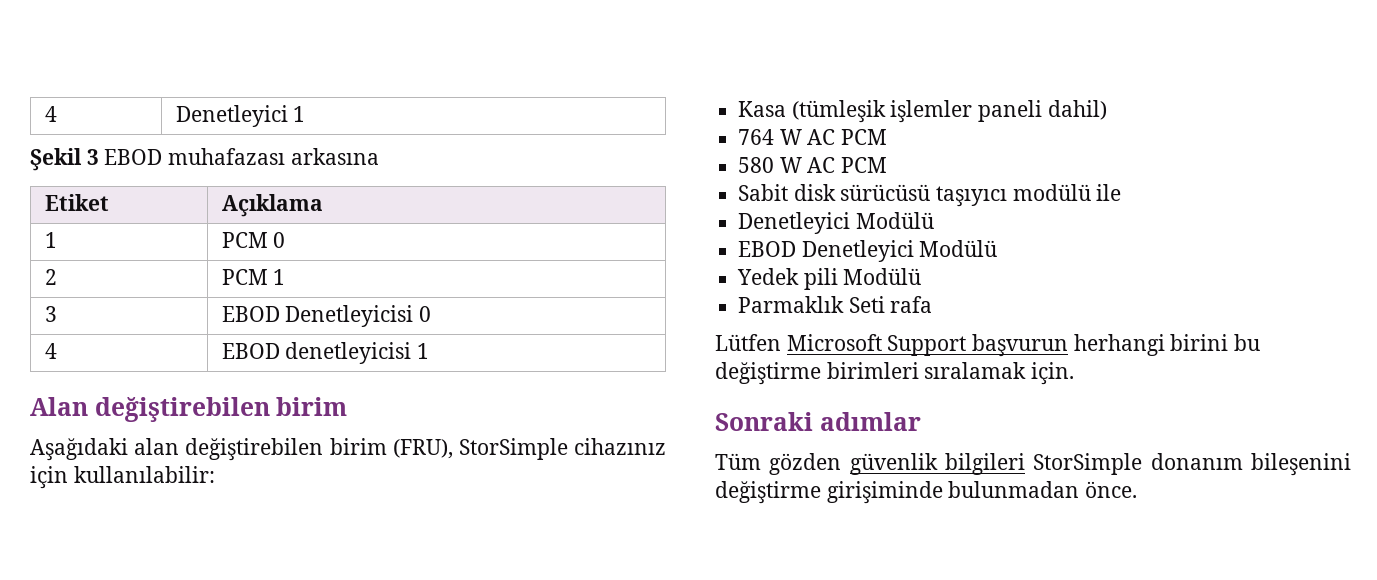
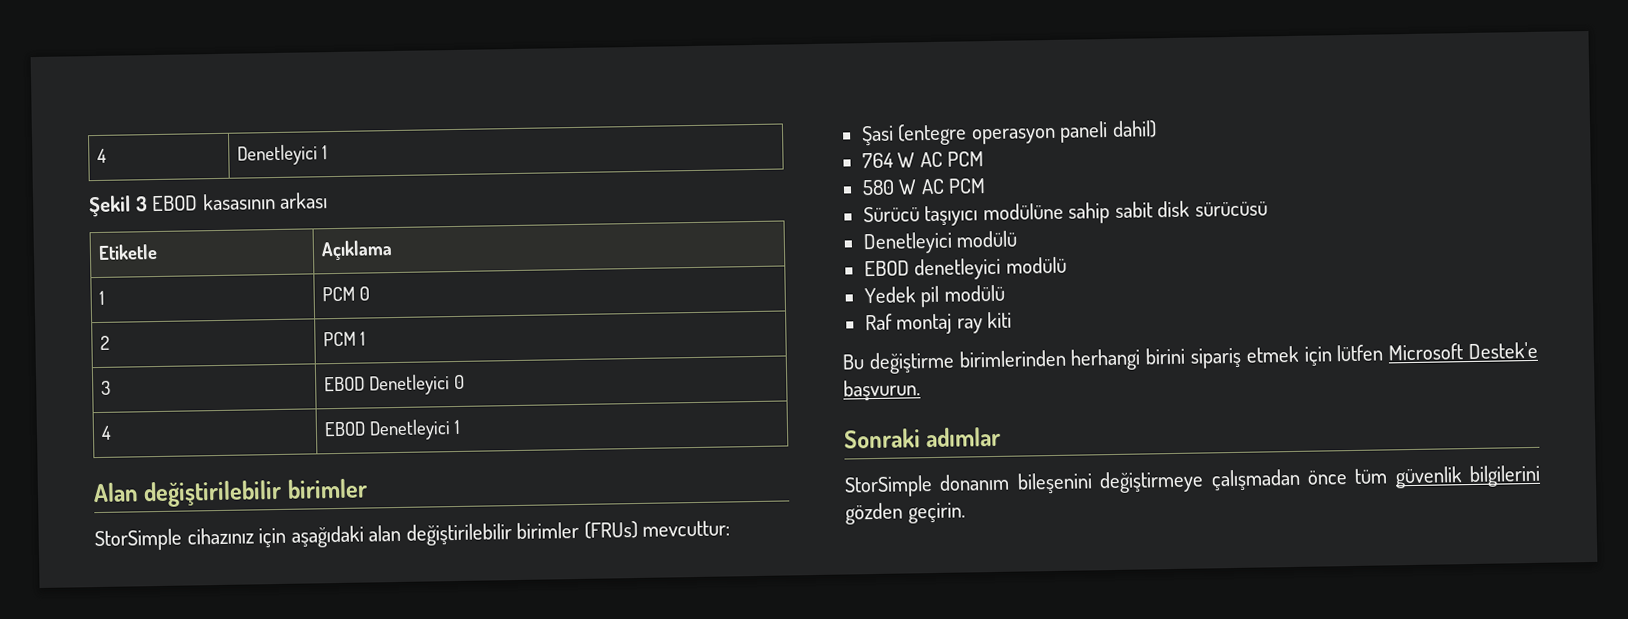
- Şekil 3 EBOD muhafazası arkasına
- Etiket | Açıklama
+ Şekil 3 EBOD kasasının arkası
+ Etiketle | Açıklama
- 3 | EBOD Denetleyicisi 0
+ 3 | EBOD Denetleyici 0
- 4 | EBOD denetleyicisi 1
+ 4 | EBOD Denetleyici 1
- Alan değiştirebilen birim
- Aşağıdaki alan değiştirebilen birim (FRU), StorSimple cihazınız için kullanılabilir:
- Kasa (tümleşik işlemler paneli dahil)
+ Alan değiştirilebilir birimler
+ StorSimple cihazınız için aşağıdaki alan değiştirilebilir birimler (FRUs) mevcuttur:
+ Şasi (entegre operasyon paneli dahil)
- Sabit disk sürücüsü taşıyıcı modülü ile
- Denetleyici Modülü
- EBOD Denetleyici Modülü
+ Sürücü taşıyıcı modülüne sahip sabit disk sürücüsü
+ Denetleyici modülü
+ EBOD denetleyici modülü
- Yedek pili Modülü
- Parmaklık Seti rafa
- Lütfen Microsoft Support başvurun herhangi birini bu değiştirme birimleri sıralamak için.
+ Yedek pil modülü
+ Raf montaj ray kiti
+ Bu değiştirme birimlerinden herhangi birini sipariş etmek için lütfen Microsoft Destek'e başvurun.
  Sonraki adımlar
- Tüm gözden güvenlik bilgileri StorSimple donanım bileşenini değiştirme girişiminde bulunmadan önce.
+ StorSimple donanım bileşenini değiştirmeye çalışmadan önce tüm güvenlik bilgilerini gözden geçirin.

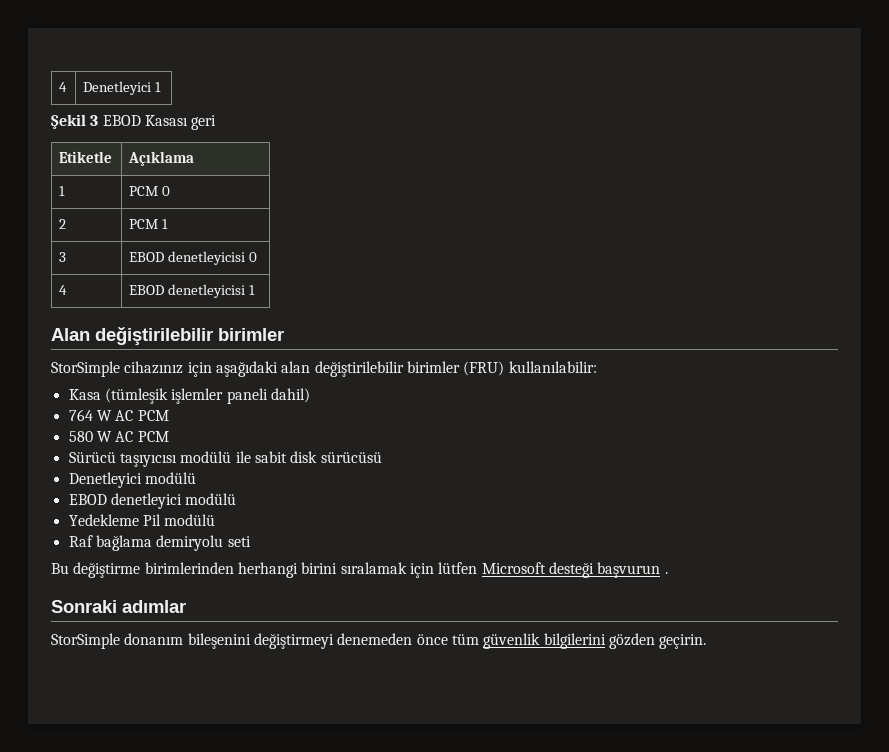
- Şekil 3 EBOD kasasının arkası
+ Şekil 3 EBOD Kasası geri
- 3 | EBOD Denetleyici 0
+ 3 | EBOD denetleyicisi 0
- 4 | EBOD Denetleyici 1
+ 4 | EBOD denetleyicisi 1
- StorSimple cihazınız için aşağıdaki alan değiştirilebilir birimler (FRUs) mevcuttur:
- Şasi (entegre operasyon paneli dahil)
+ StorSimple cihazınız için aşağıdaki alan değiştirilebilir birimler (FRU) kullanılabilir:
+ Kasa (tümleşik işlemler paneli dahil)
- Sürücü taşıyıcı modülüne sahip sabit disk sürücüsü
+ Sürücü taşıyıcısı modülü ile sabit disk sürücüsü
- Yedek pil modülü
+ Yedekleme Pil modülü
- Raf montaj ray kiti
+ Raf bağlama demiryolu seti
- Bu değiştirme birimlerinden herhangi birini sipariş etmek için lütfen Microsoft Destek'e başvurun.
+ Bu değiştirme birimlerinden herhangi birini sıralamak için lütfen Microsoft desteği başvurun .
- StorSimple donanım bileşenini değiştirmeye çalışmadan önce tüm güvenlik bilgilerini gözden geçirin.
+ StorSimple donanım bileşenini değiştirmeyi denemeden önce tüm güvenlik bilgilerini gözden geçirin.

